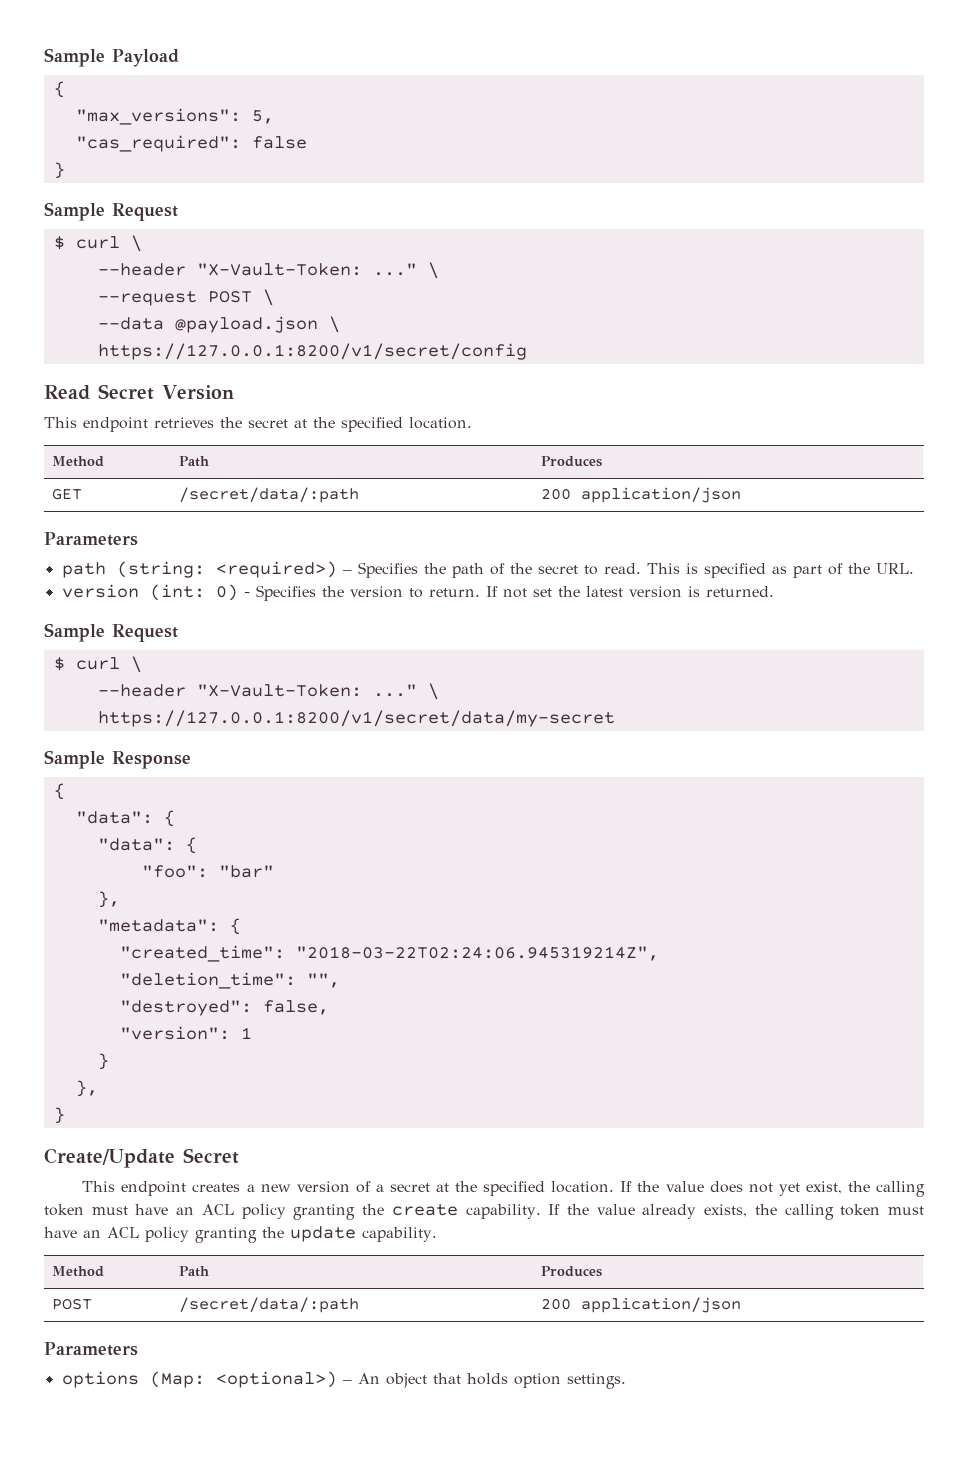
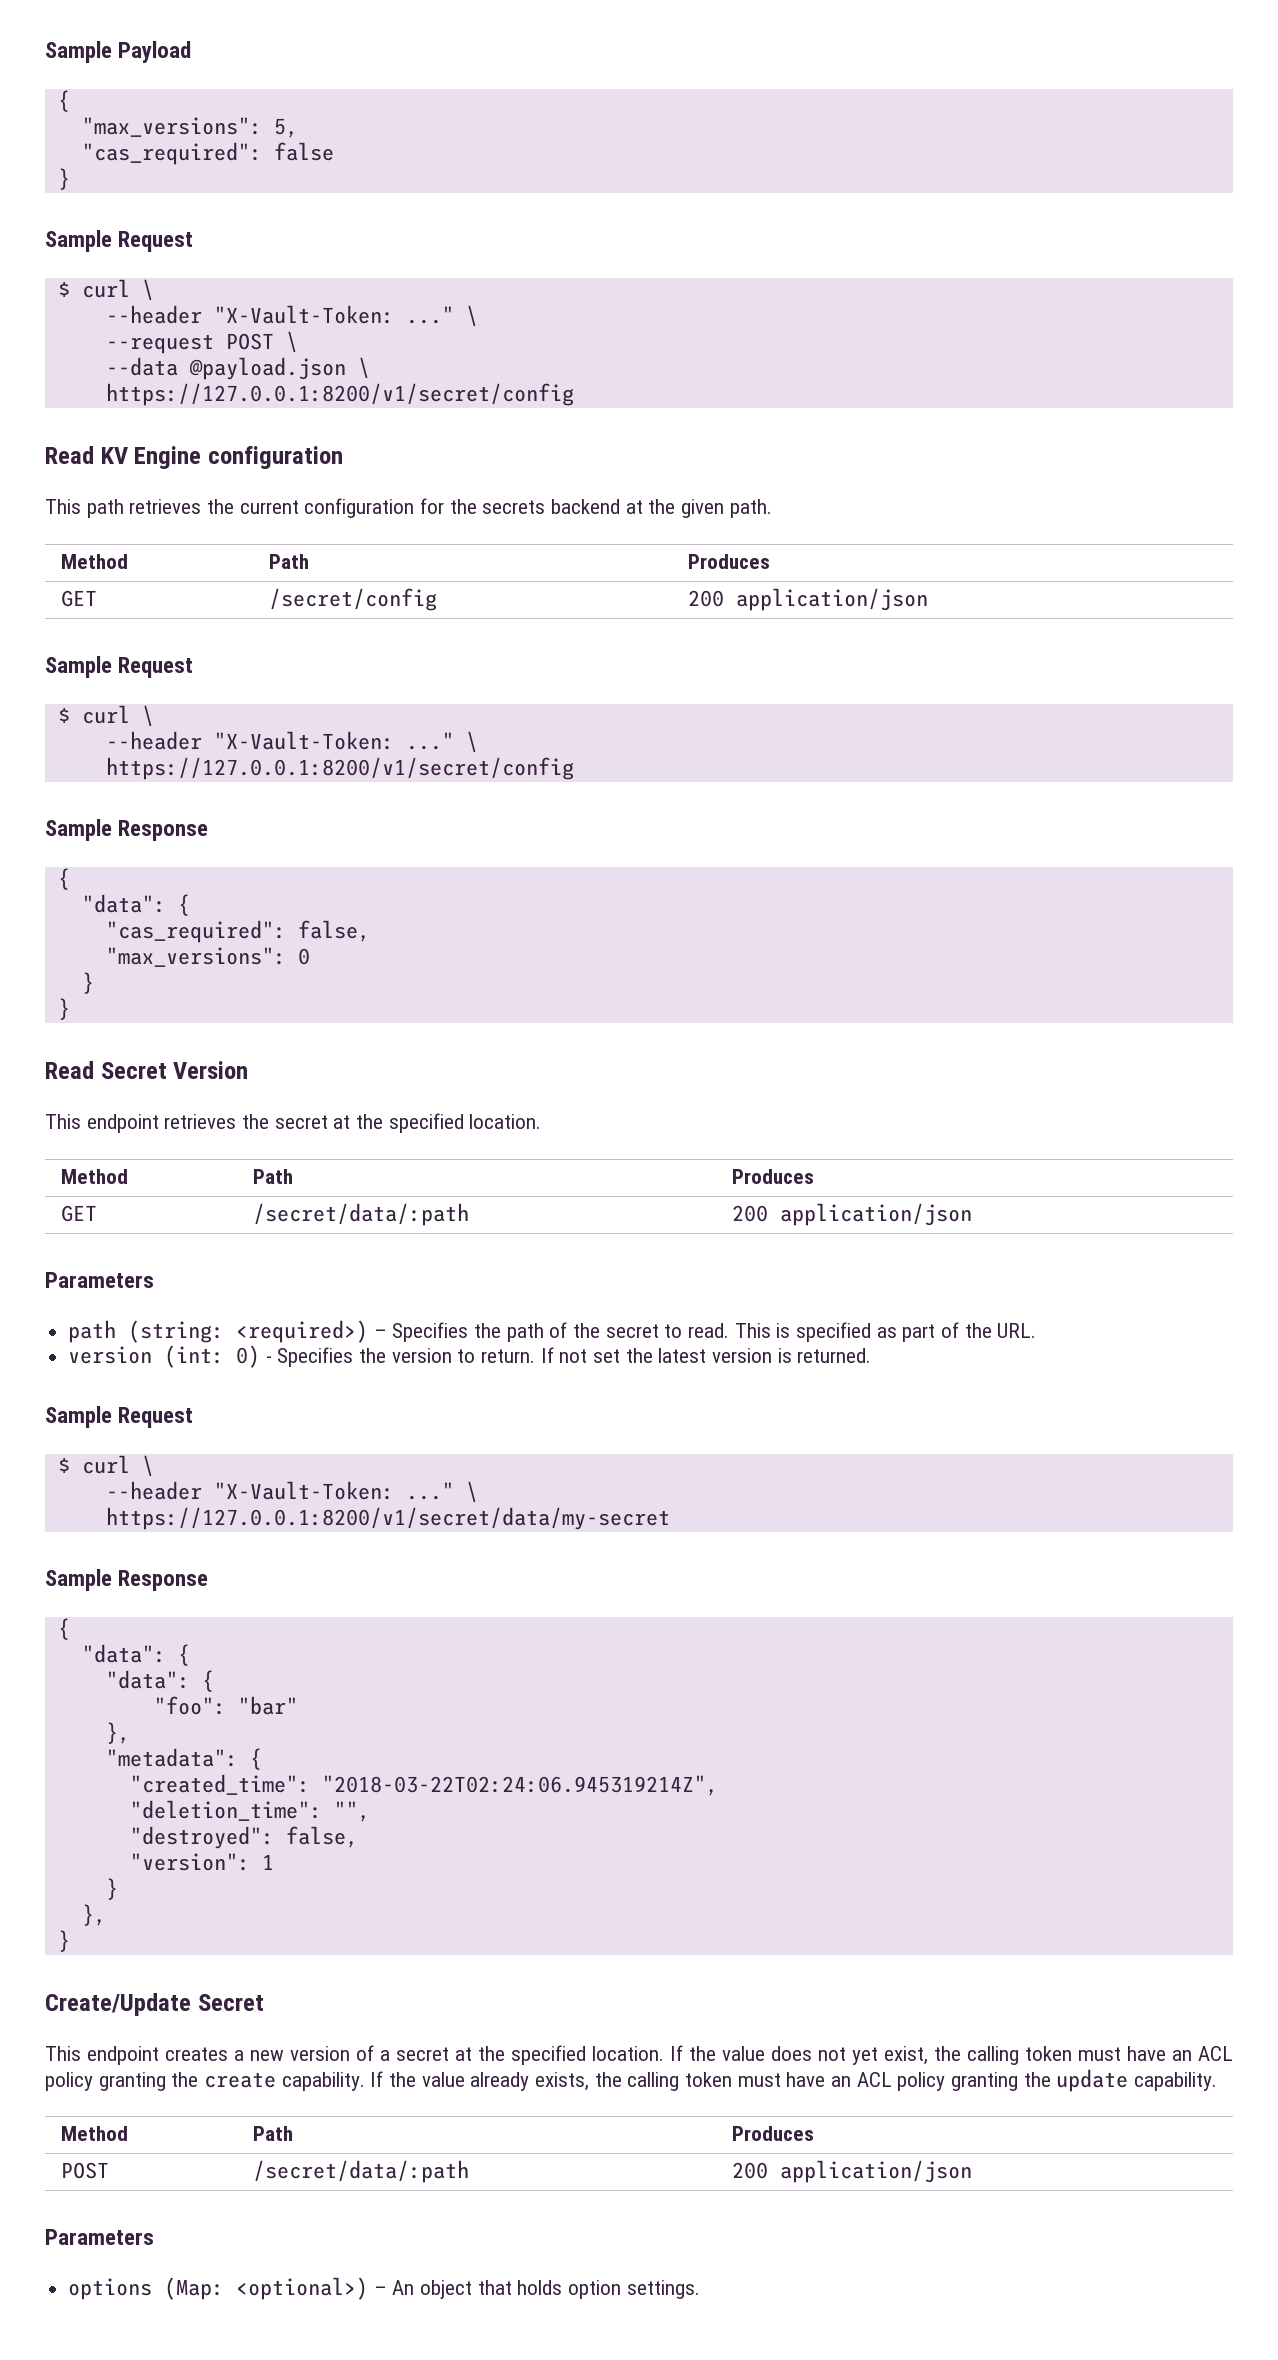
+ Read KV Engine configuration
+ This path retrieves the current configuration for the secrets backend at the given path.
+ Method | Path | Produces
+ GET | /secret/config | 200 application/json
+ Sample Request
+ $ curl \
+ --header "X-Vault-Token: ..." \
+ https://127.0.0.1:8200/v1/secret/config
+ Sample Response
+ {
+ "data": {
+ "cas_required": false,
+ "max_versions": 0
+ }
+ }

